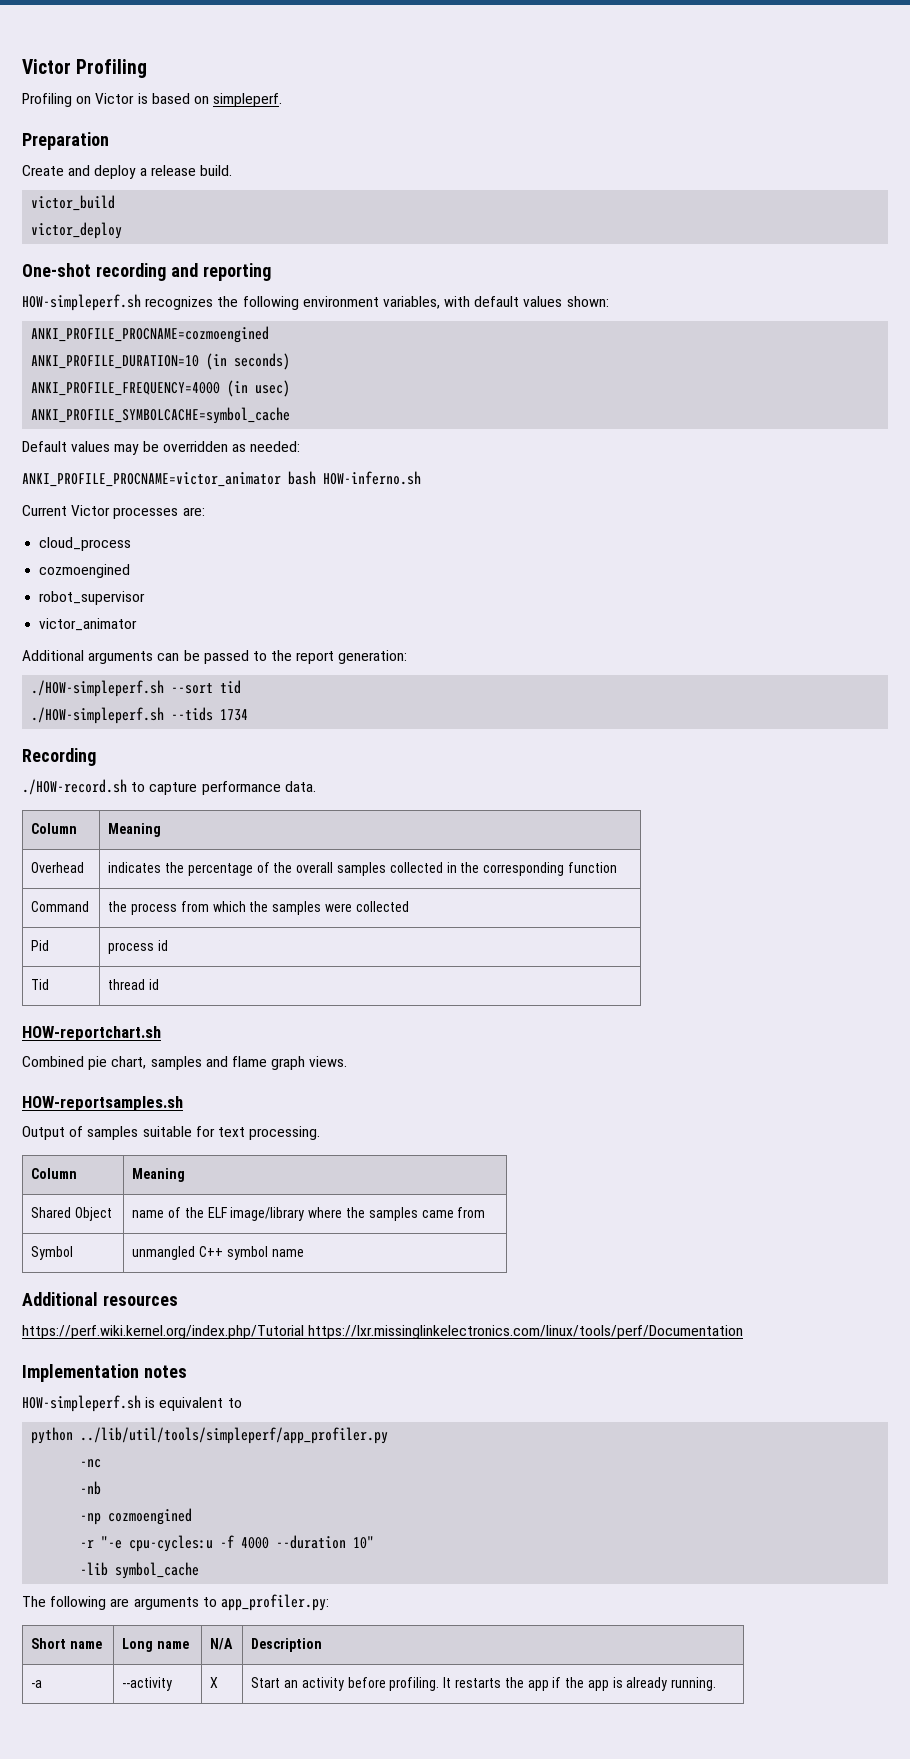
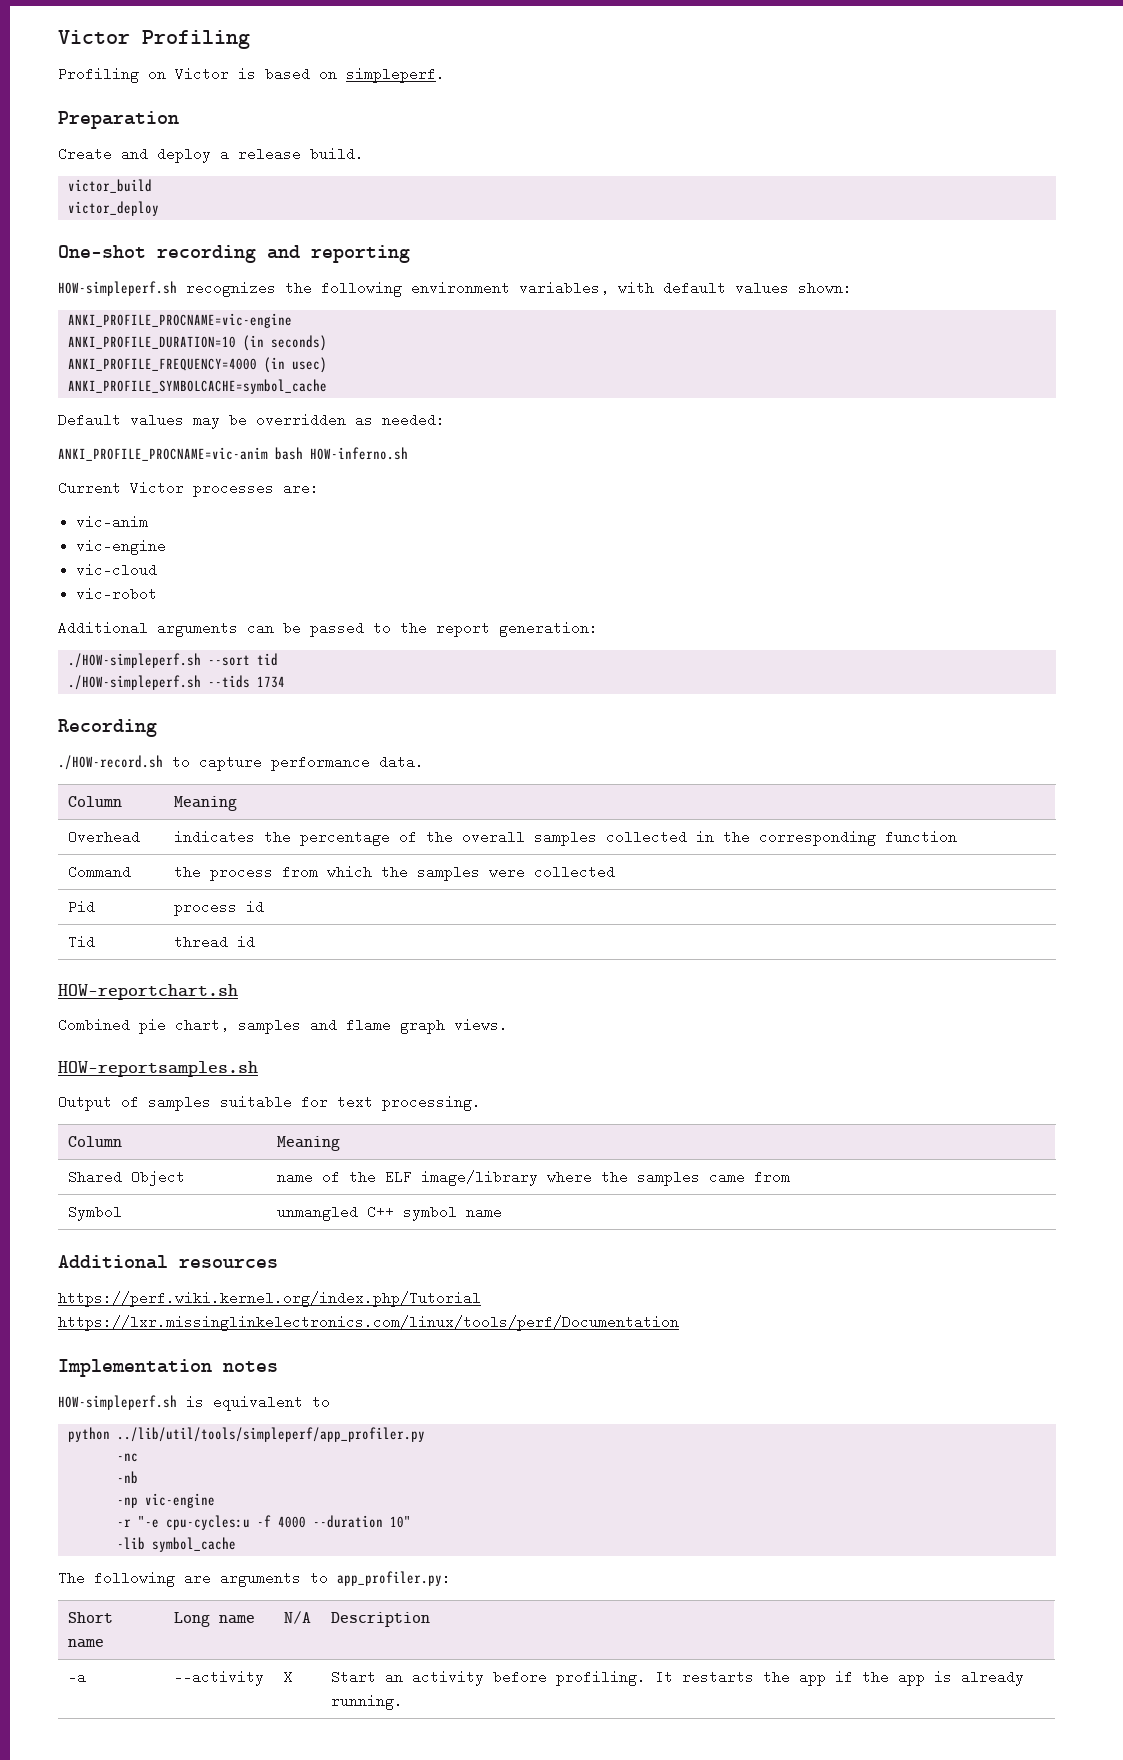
- ANKI_PROFILE_PROCNAME=cozmoengined
+ ANKI_PROFILE_PROCNAME=vic-engine
- ANKI_PROFILE_PROCNAME=victor_animator bash HOW-inferno.sh
+ ANKI_PROFILE_PROCNAME=vic-anim bash HOW-inferno.sh
- cloud_process
- cozmoengined
- robot_supervisor
- victor_animator
+ vic-anim
+ vic-engine
+ vic-cloud
+ vic-robot
- -np cozmoengined
+ -np vic-engine

